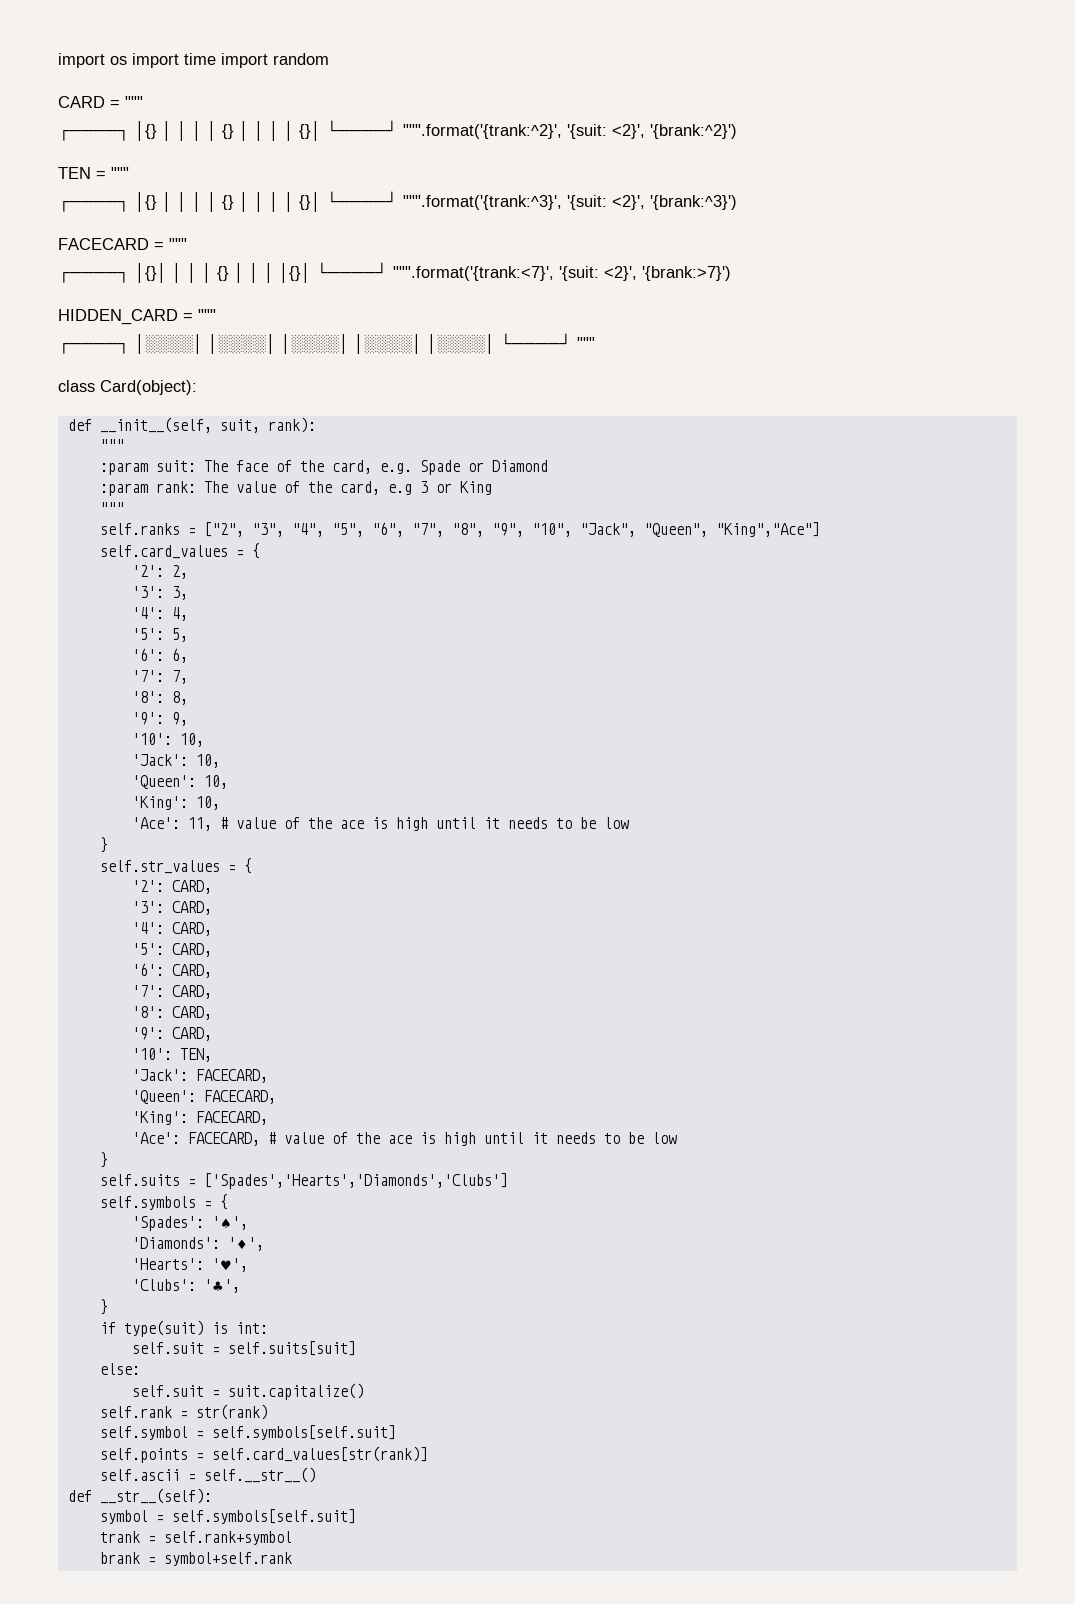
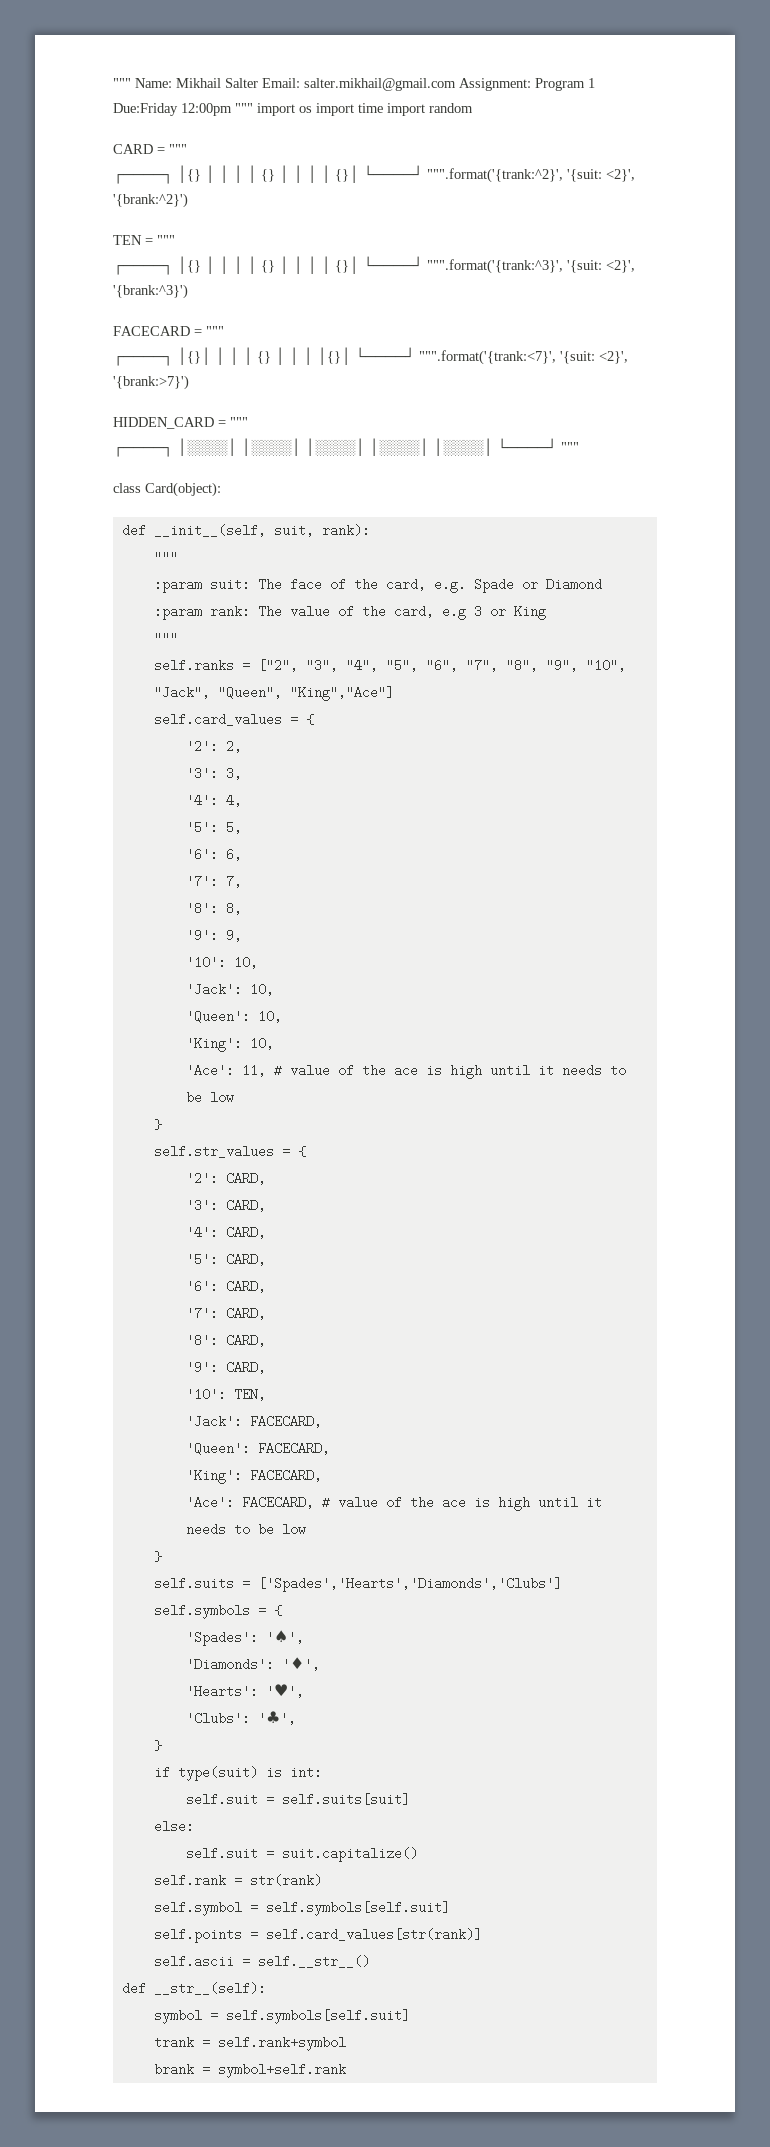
- import os import time import random
+ """ Name: Mikhail Salter Email: salter.mikhail@gmail.com Assignment: Program 1 Due:Friday 12:00pm """ import os import time import random

